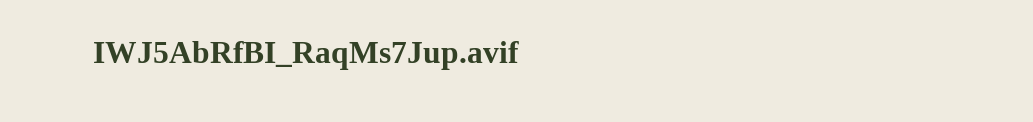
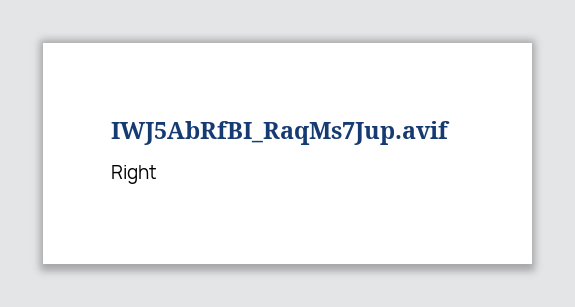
+ Right

